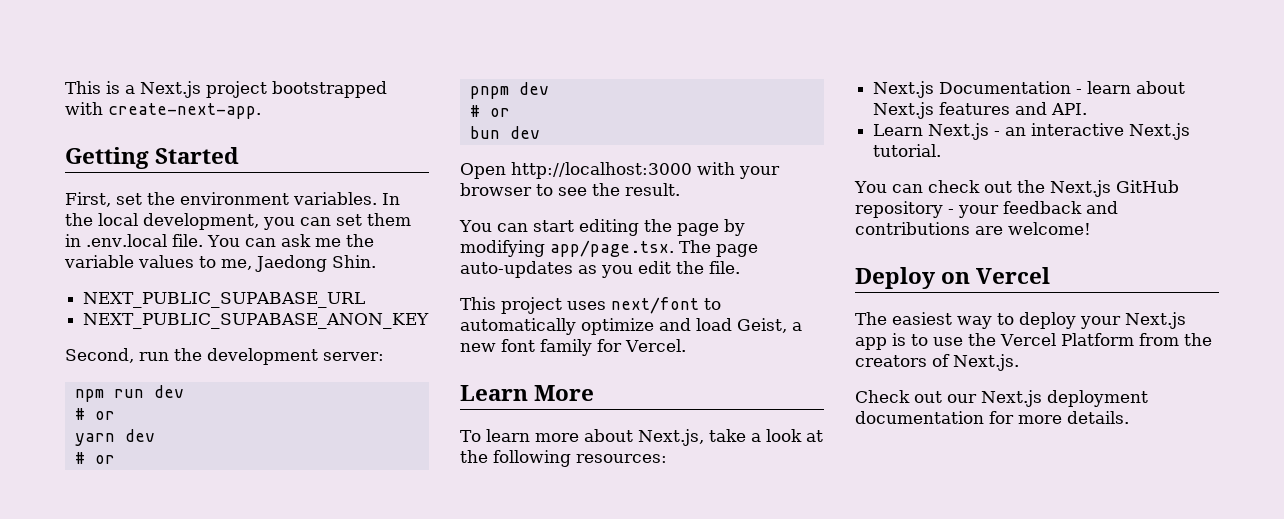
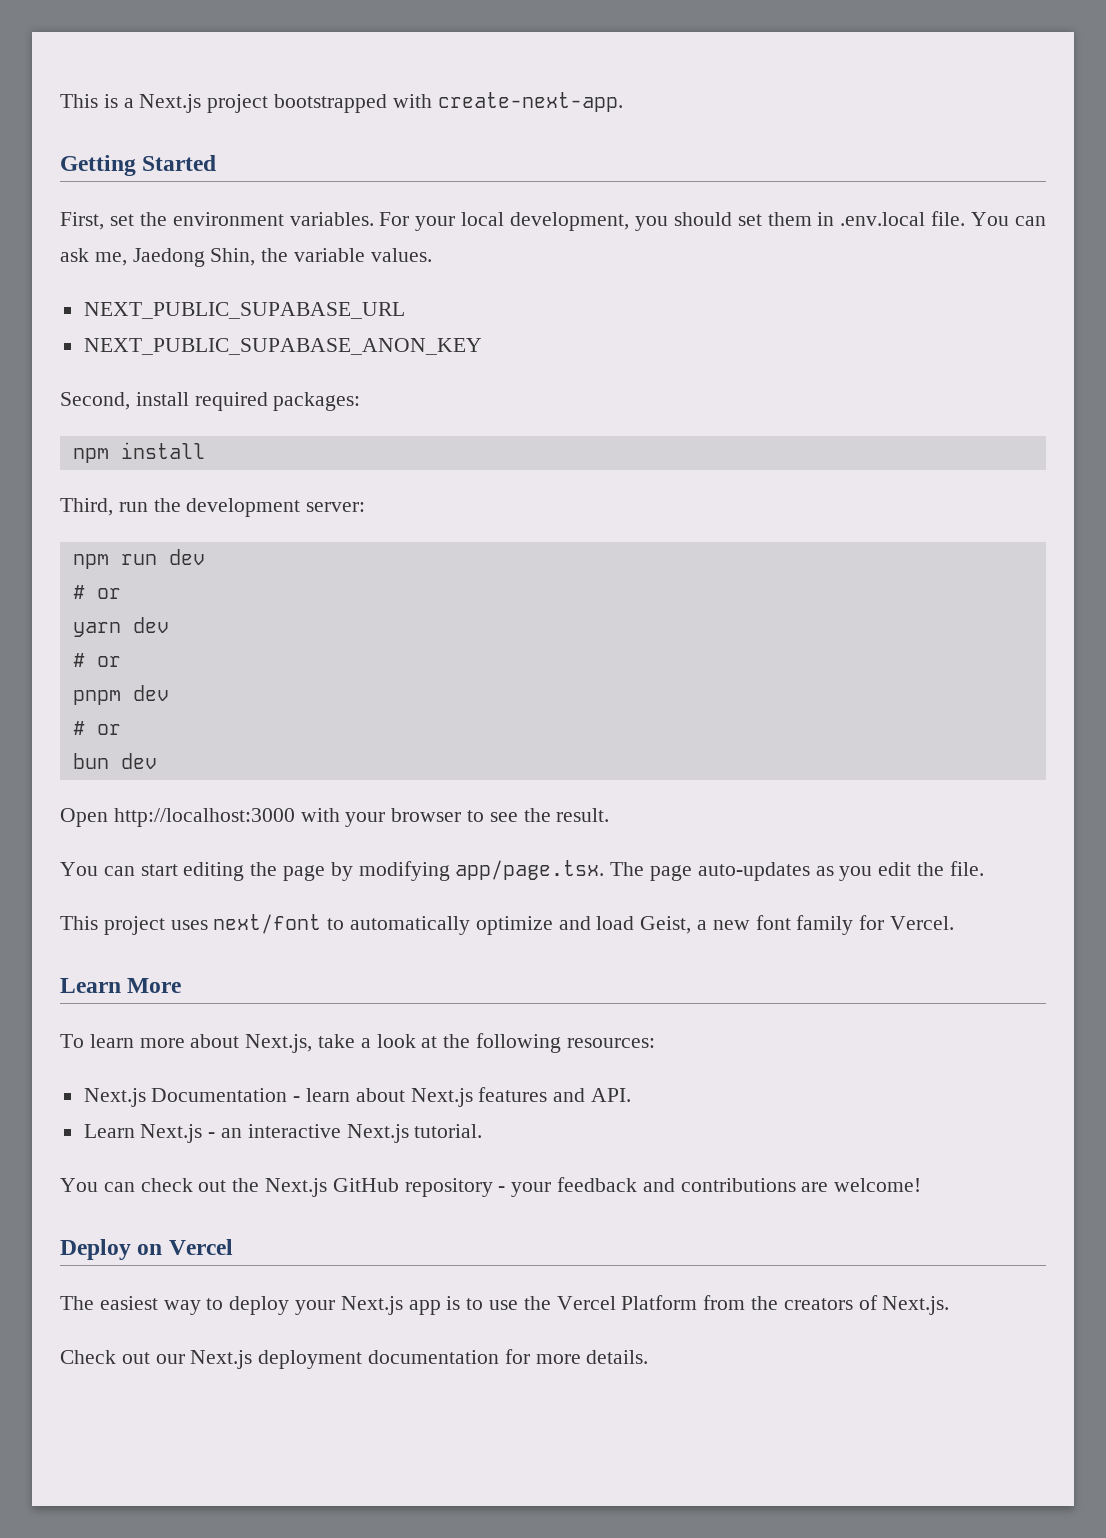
- In the local development, you can set them in .env.local file.
+ For your local development, you should set them in .env.local file.
- You can ask me the variable values to me, Jaedong Shin.
+ You can ask me, Jaedong Shin, the variable values.
  NEXT_PUBLIC_SUPABASE_URL
  NEXT_PUBLIC_SUPABASE_ANON_KEY
- Second, run the development server:
+ Second, install required packages:
+ npm install
+ Third, run the development server:

